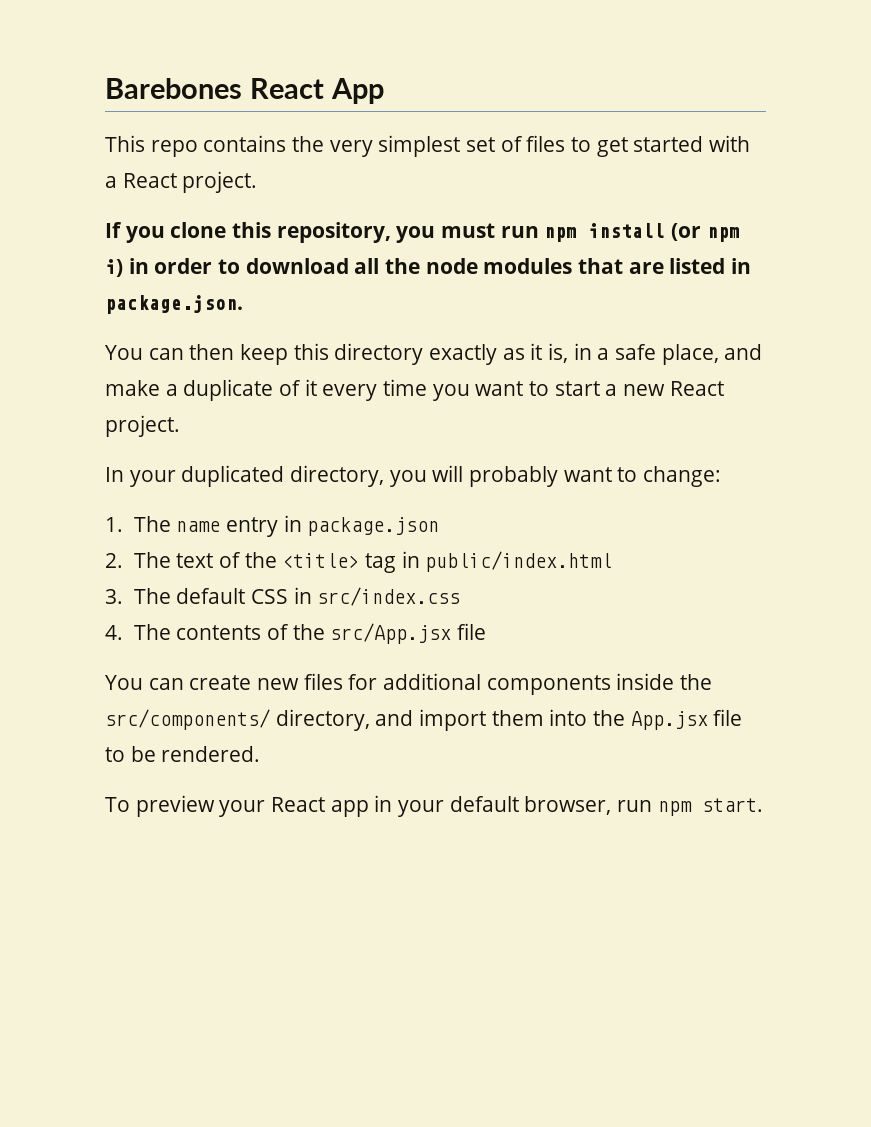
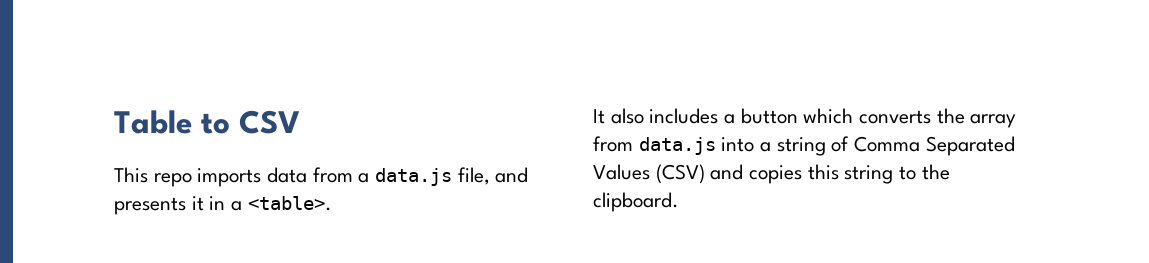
- Barebones React App
+ Table to CSV
- This repo contains the very simplest set of files to get started with a React project.
- If you clone this repository, you must run npm install (or npm i) in order to download all the node modules that are listed in package.json.
- You can then keep this directory exactly as it is, in a safe place, and make a duplicate of it every time you want to start a new React project.
- In your duplicated directory, you will probably want to change:
- 1. The name entry in package.json
- 2. The text of the <title> tag in public/index.html
- 3. The default CSS in src/index.css
- 4. The contents of the src/App.jsx file
- You can create new files for additional components inside the src/components/ directory, and import them into the App.jsx file to be rendered.
- To preview your React app in your default browser, run npm start.
+ This repo imports data from a data.js file, and presents it in a <table>.
+ It also includes a button which converts the array from data.js into a string of Comma Separated Values (CSV) and copies this string to the clipboard.

